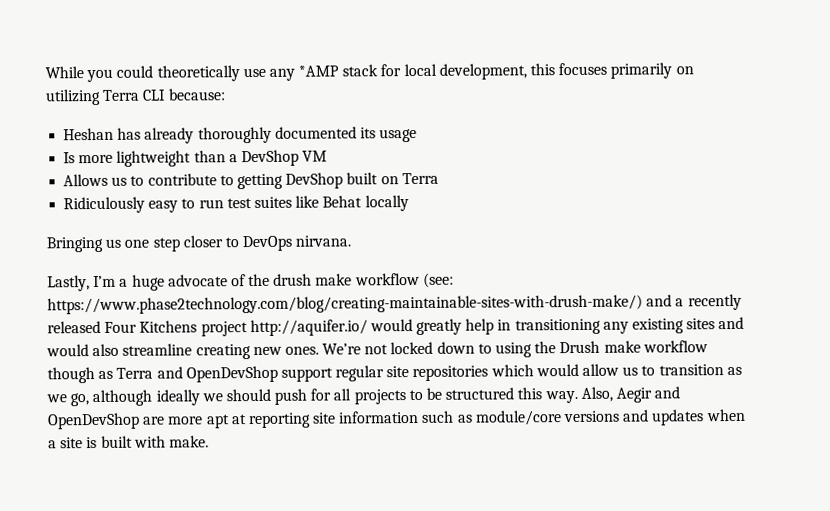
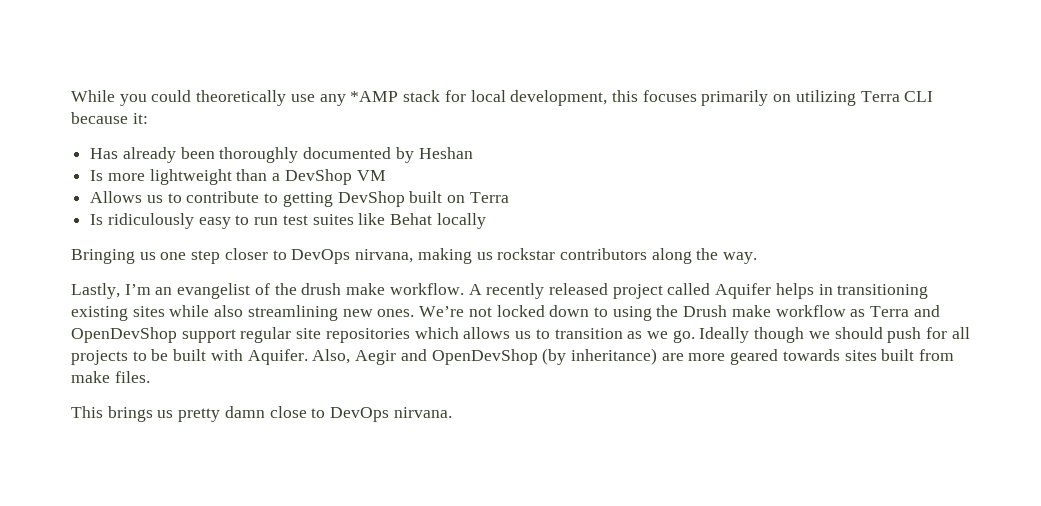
- While you could theoretically use any *AMP stack for local development, this focuses primarily on utilizing Terra CLI because:
- Heshan has already thoroughly documented its usage
+ While you could theoretically use any *AMP stack for local development, this focuses primarily on utilizing Terra CLI because it:
+ Has already been thoroughly documented by Heshan
- Ridiculously easy to run test suites like Behat locally
+ Is ridiculously easy to run test suites like Behat locally
- Bringing us one step closer to DevOps nirvana.
+ Bringing us one step closer to DevOps nirvana, making us rockstar contributors along the way.
- Lastly, I’m a huge advocate of the drush make workflow (see: https://www.phase2technology.com/blog/creating-maintainable-sites-with-drush-make/) and a recently released Four Kitchens project http://aquifer.io/ would greatly help in transitioning any existing sites and would also streamline creating new ones.
+ Lastly, I’m an evangelist of the drush make workflow. A recently released project called Aquifer helps in transitioning existing sites while also streamlining new ones.
- We’re not locked down to using the Drush make workflow though as Terra and OpenDevShop support regular site repositories which would allow us to transition as we go, although ideally we should push for all projects to be structured this way.
+ We’re not locked down to using the Drush make workflow as Terra and OpenDevShop support regular site repositories which allows us to transition as we go. Ideally though we should push for all projects to be built with Aquifer.
- Also, Aegir and OpenDevShop are more apt at reporting site information such as module/core versions and updates when a site is built with make.
+ Also, Aegir and OpenDevShop (by inheritance) are more geared towards sites built from make files.
+ This brings us pretty damn close to DevOps nirvana.

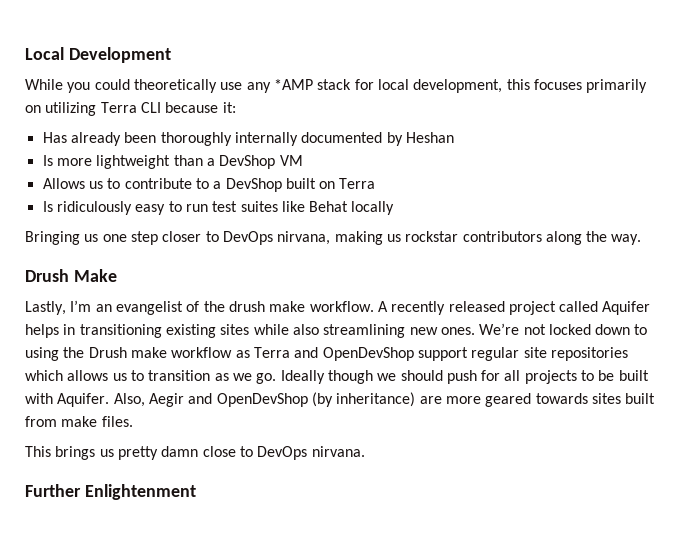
+ Local Development
- Has already been thoroughly documented by Heshan
+ Has already been thoroughly internally documented by Heshan
- Allows us to contribute to getting DevShop built on Terra
+ Allows us to contribute to a DevShop built on Terra
+ Drush Make
+ Further Enlightenment

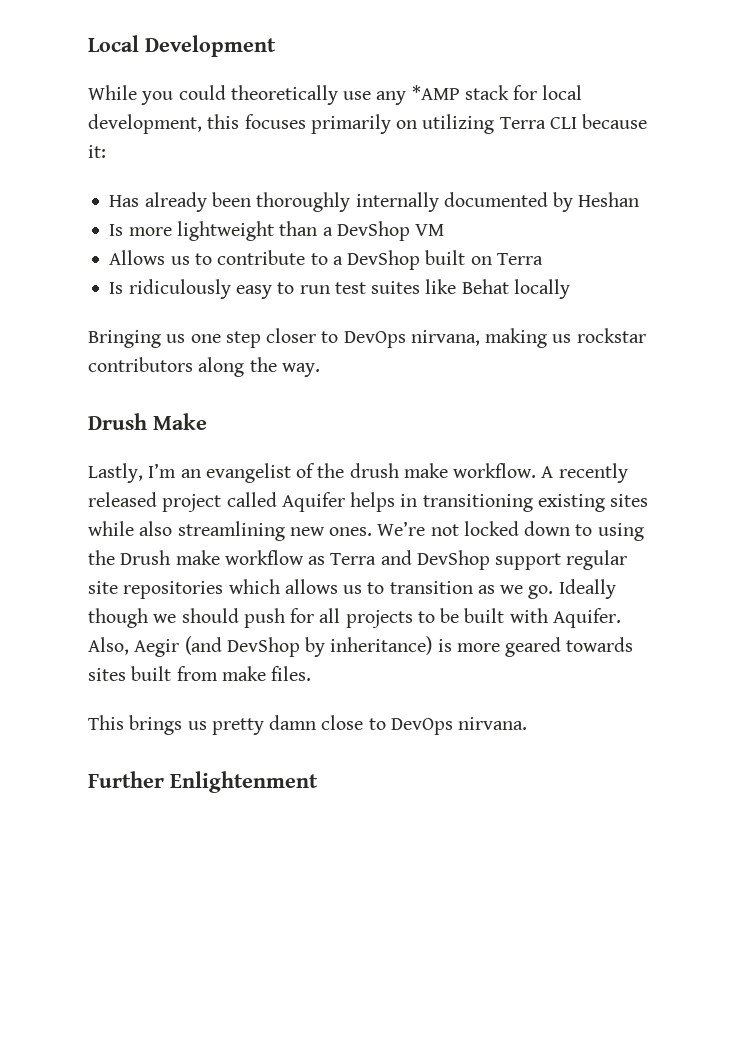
- We’re not locked down to using the Drush make workflow as Terra and OpenDevShop support regular site repositories which allows us to transition as we go.
+ We’re not locked down to using the Drush make workflow as Terra and DevShop support regular site repositories which allows us to transition as we go.
- Also, Aegir and OpenDevShop (by inheritance) are more geared towards sites built from make files.
+ Also, Aegir (and DevShop by inheritance) is more geared towards sites built from make files.

